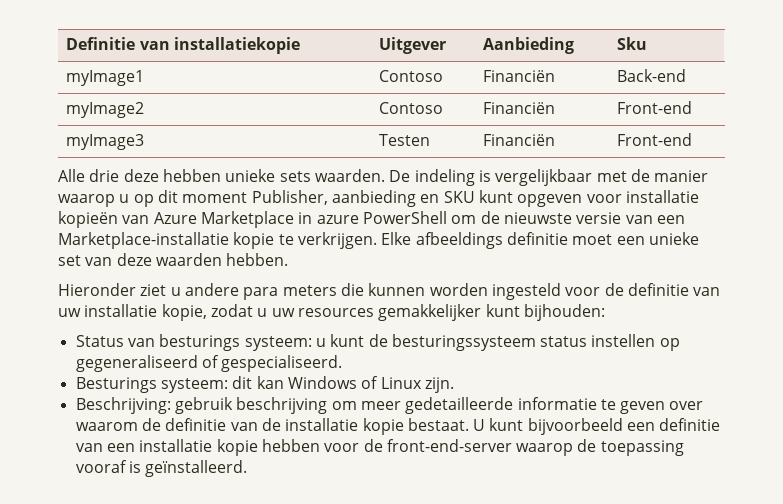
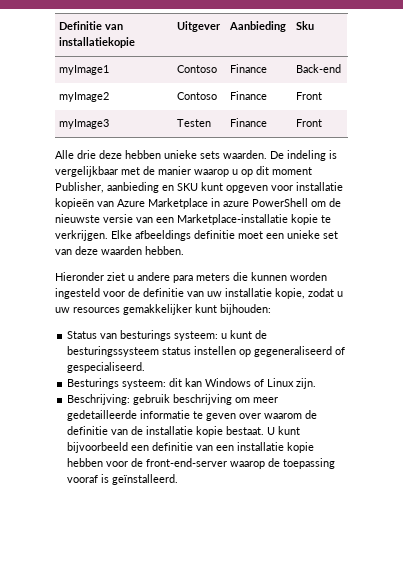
- myImage1 | Contoso | Financiën | Back-end
+ myImage1 | Contoso | Finance | Back-end
- myImage2 | Contoso | Financiën | Front-end
+ myImage2 | Contoso | Finance | Front
- myImage3 | Testen | Financiën | Front-end
+ myImage3 | Testen | Finance | Front

